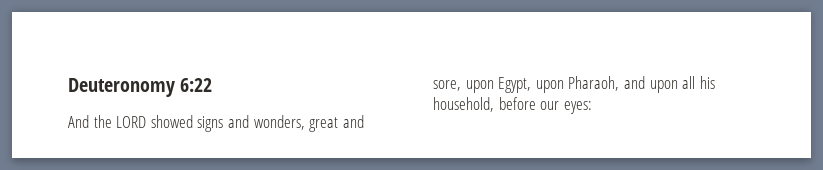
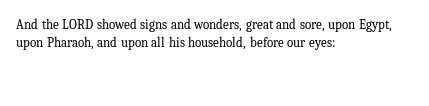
- Deuteronomy 6:22

